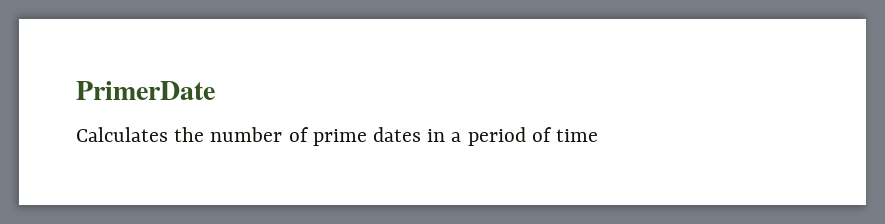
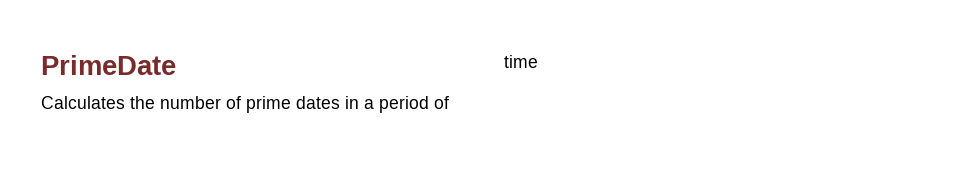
- PrimerDate
+ PrimeDate

